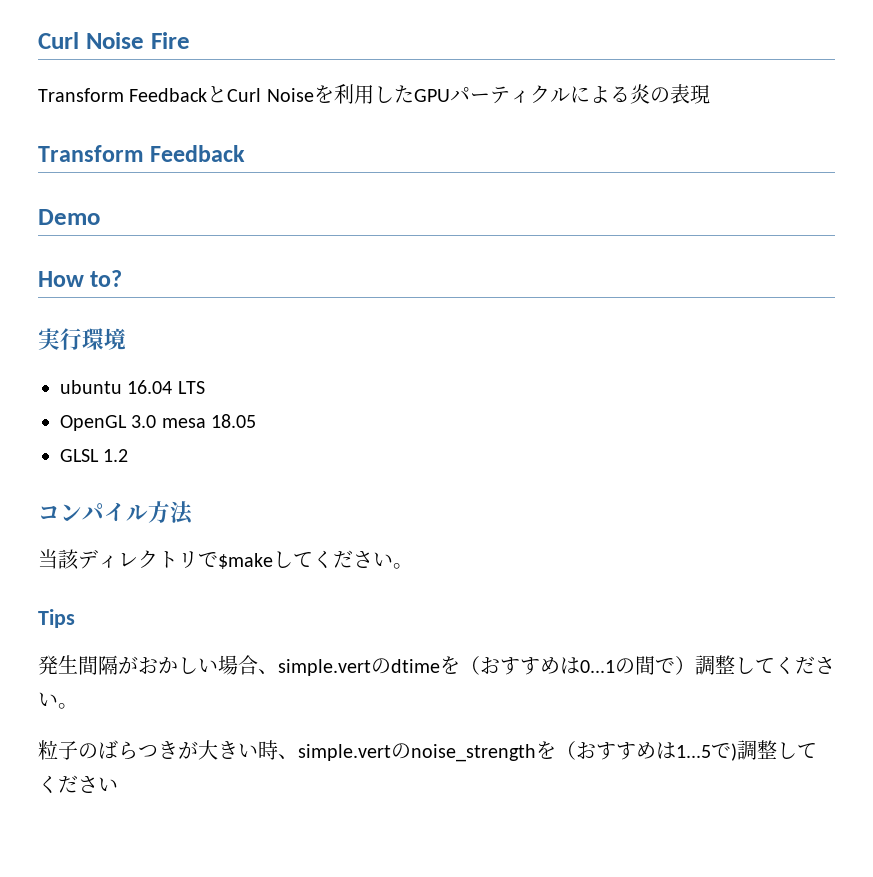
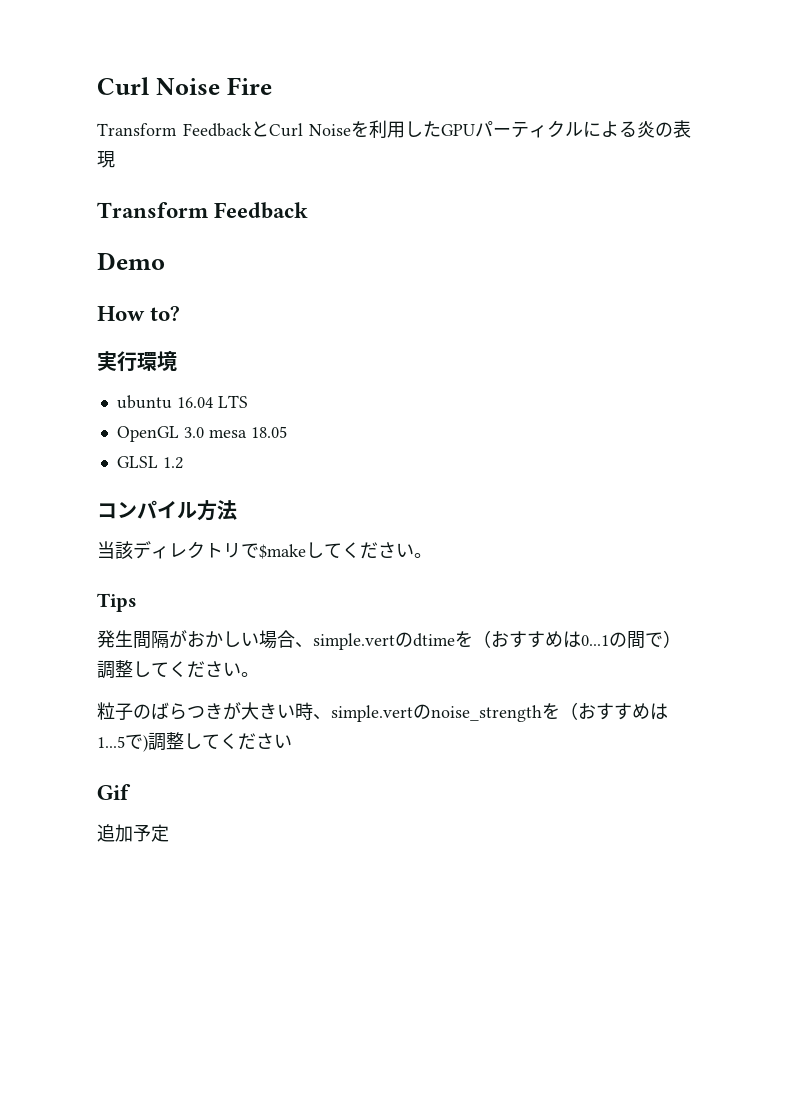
+ Gif
+ 追加予定

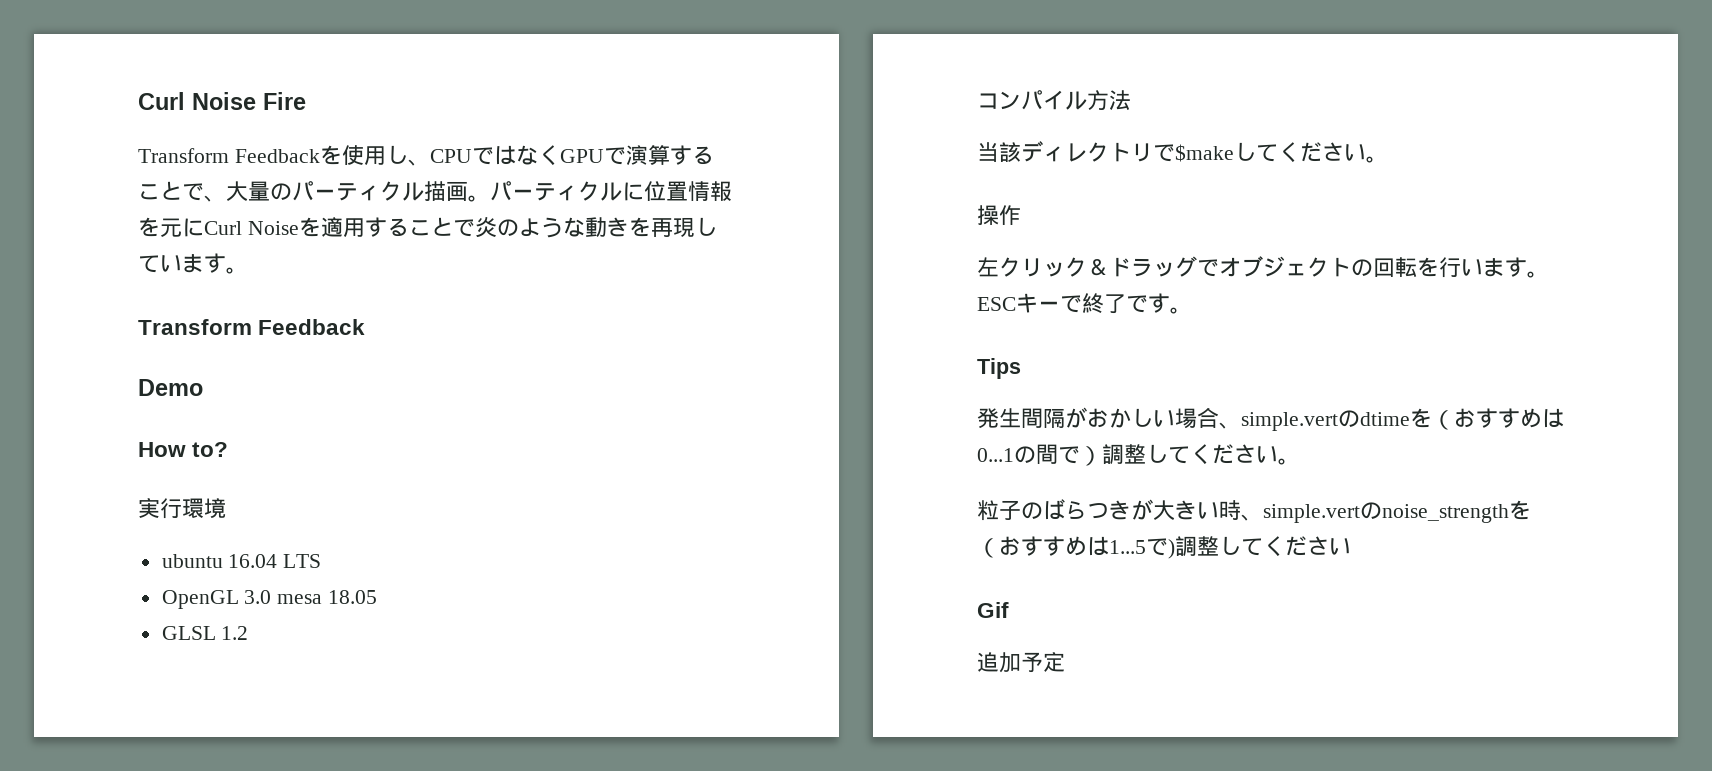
- Transform FeedbackとCurl Noiseを利用したGPUパーティクルによる炎の表現
+ Transform Feedbackを使用し、CPUではなくGPUで演算することで、大量のパーティクル描画。パーティクルに位置情報を元にCurl Noiseを適用することで炎のような動きを再現しています。
+ 操作
+ 左クリック＆ドラッグでオブジェクトの回転を行います。ESCキーで終了です。

